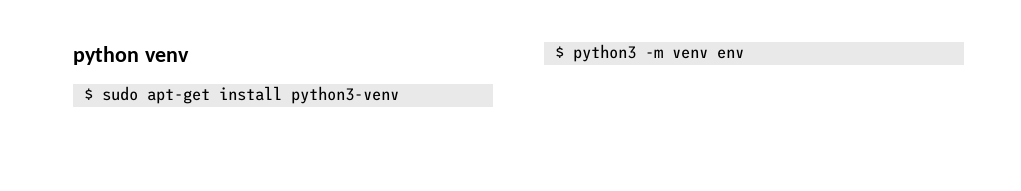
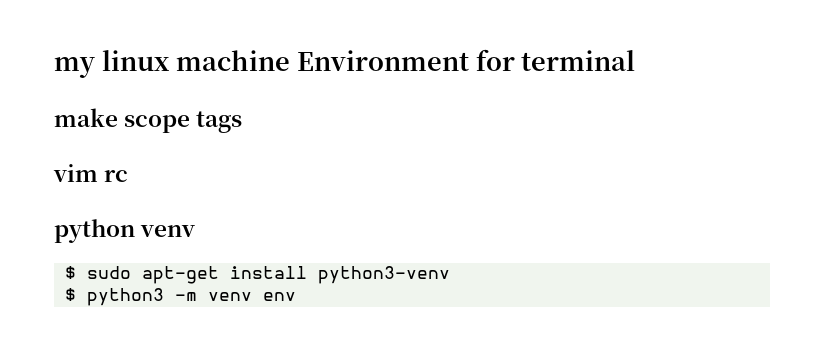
+ my linux machine Environment for terminal
+ make scope tags
+ vim rc

